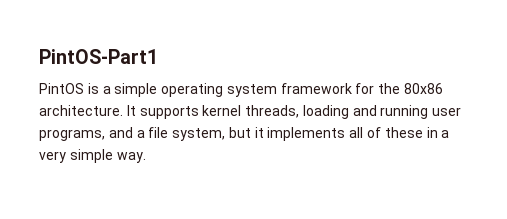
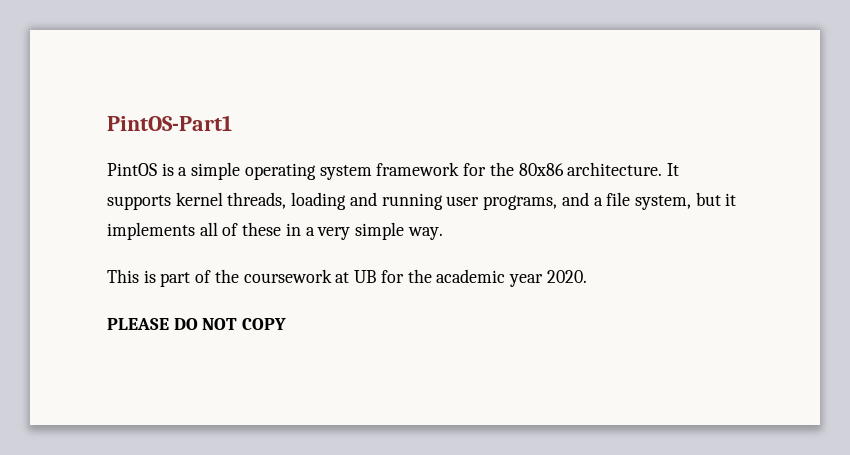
+ This is part of the coursework at UB for the academic year 2020.
+ PLEASE DO NOT COPY

